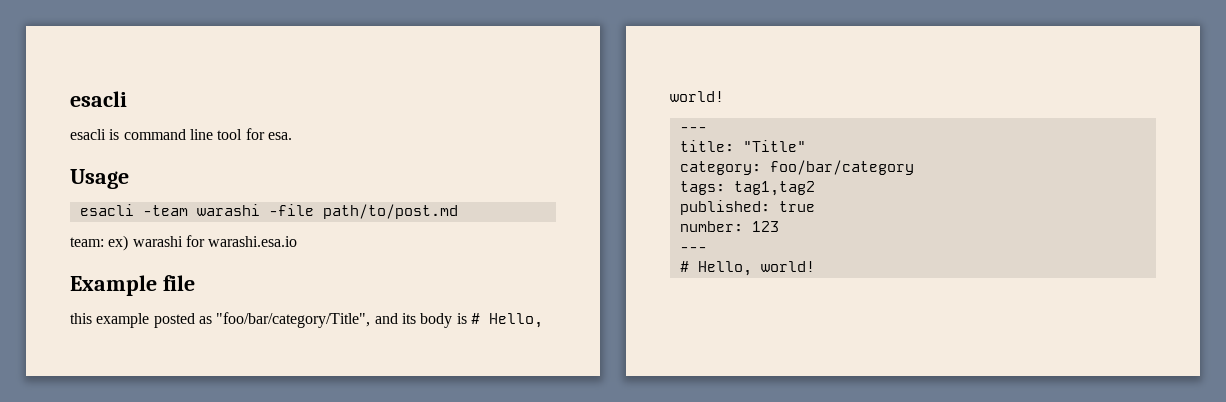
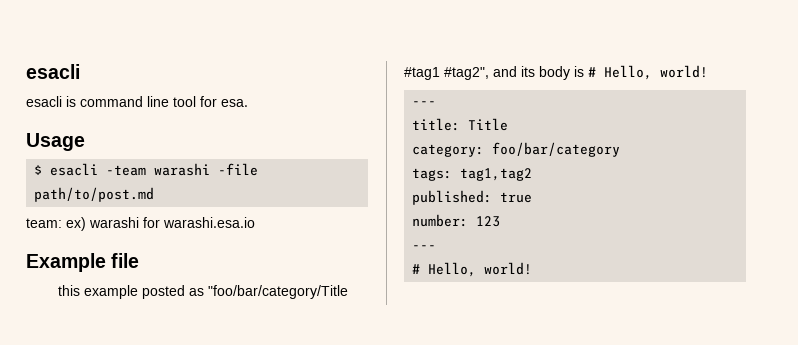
- esacli -team warashi -file path/to/post.md
+ $ esacli -team warashi -file path/to/post.md
- this example posted as "foo/bar/category/Title", and its body is # Hello, world!
+ this example posted as "foo/bar/category/Title #tag1 #tag2", and its body is # Hello, world!
- title: "Title"
+ title: Title

